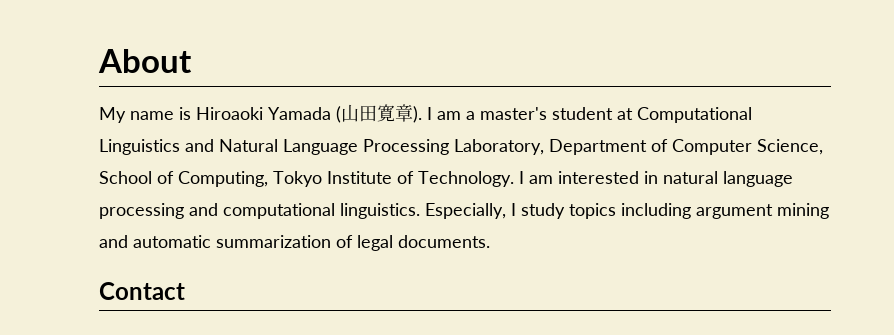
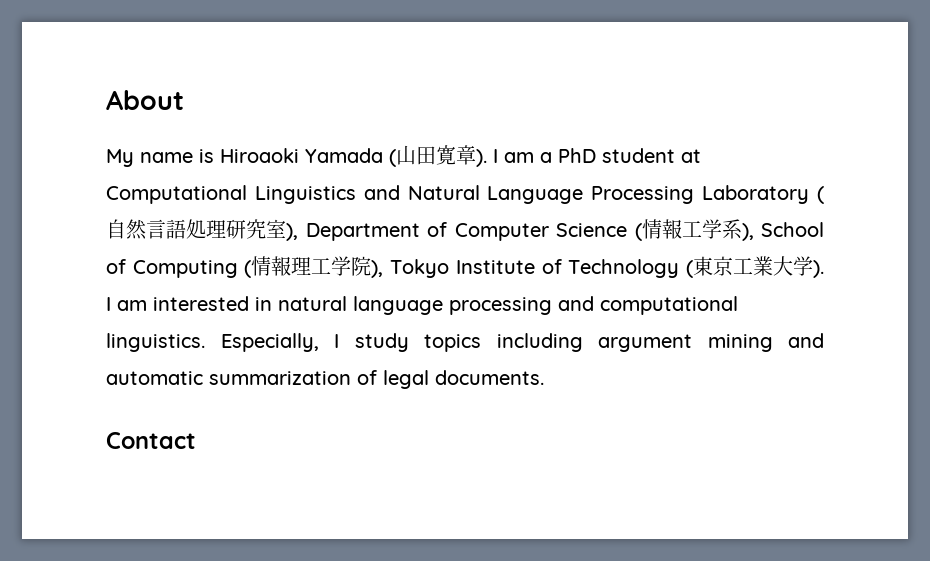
- I am a master's student at Computational Linguistics and Natural Language Processing Laboratory, Department of Computer Science, School of Computing, Tokyo Institute of Technology.
+ I am a PhD student at Computational Linguistics and Natural Language Processing Laboratory (自然言語処理研究室), Department of Computer Science (情報工学系), School of Computing (情報理工学院), Tokyo Institute of Technology (東京工業大学).

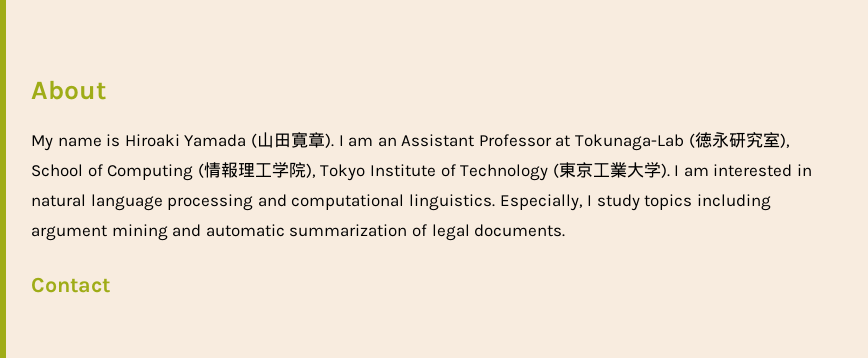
- My name is Hiroaoki Yamada (山田寛章).
+ My name is Hiroaki Yamada (山田寛章).
- I am a PhD student at Computational Linguistics and Natural Language Processing Laboratory (自然言語処理研究室), Department of Computer Science (情報工学系), School of Computing (情報理工学院), Tokyo Institute of Technology (東京工業大学).
+ I am an Assistant Professor at Tokunaga-Lab (徳永研究室), School of Computing (情報理工学院), Tokyo Institute of Technology (東京工業大学).

